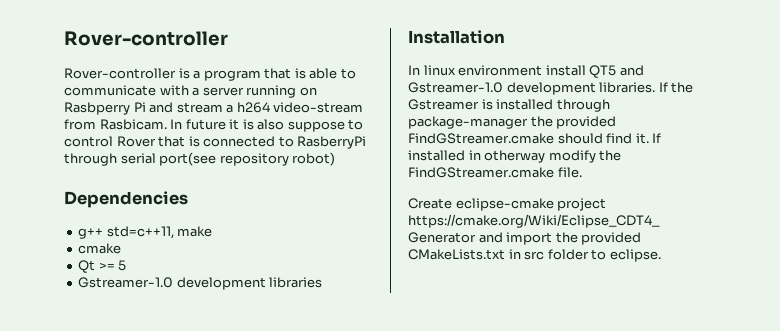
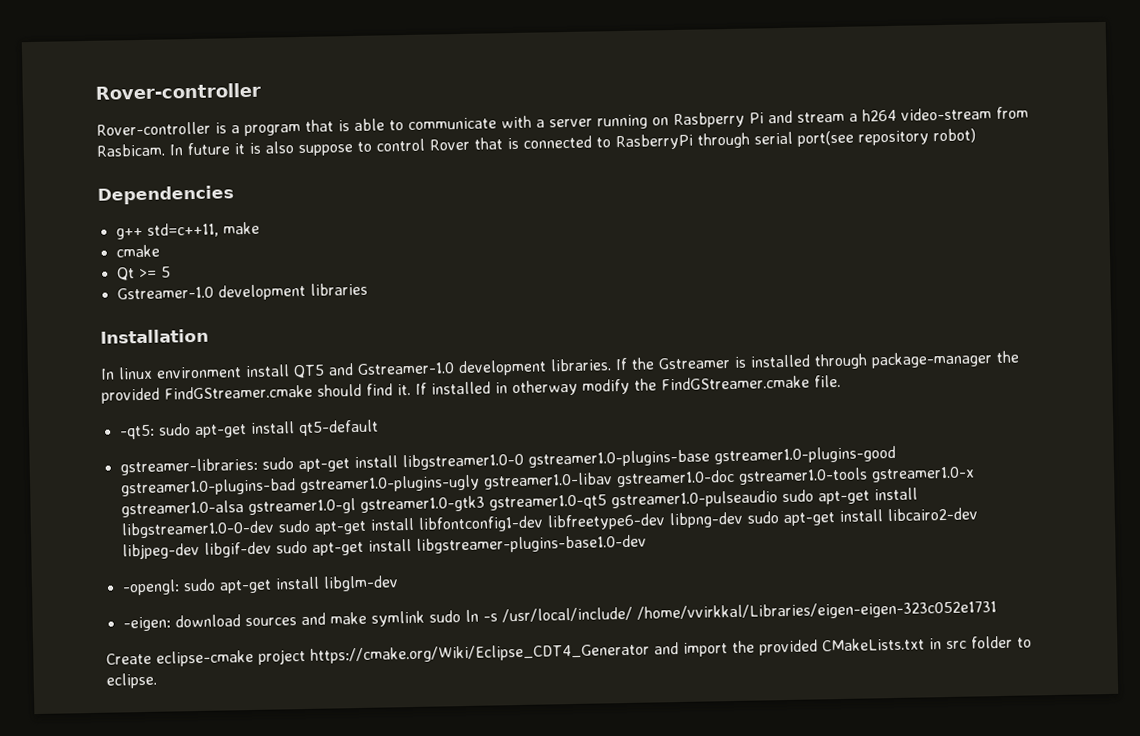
+ -qt5: sudo apt-get install qt5-default
+ gstreamer-libraries: sudo apt-get install libgstreamer1.0-0 gstreamer1.0-plugins-base gstreamer1.0-plugins-good gstreamer1.0-plugins-bad gstreamer1.0-plugins-ugly gstreamer1.0-libav gstreamer1.0-doc gstreamer1.0-tools gstreamer1.0-x gstreamer1.0-alsa gstreamer1.0-gl gstreamer1.0-gtk3 gstreamer1.0-qt5 gstreamer1.0-pulseaudio sudo apt-get install libgstreamer1.0-0-dev sudo apt-get install libfontconfig1-dev libfreetype6-dev libpng-dev sudo apt-get install libcairo2-dev libjpeg-dev libgif-dev sudo apt-get install libgstreamer-plugins-base1.0-dev
+ -opengl: sudo apt-get install libglm-dev
+ -eigen: download sources and make symlink sudo ln -s /usr/local/include/ /home/vvirkkal/Libraries/eigen-eigen-323c052e1731

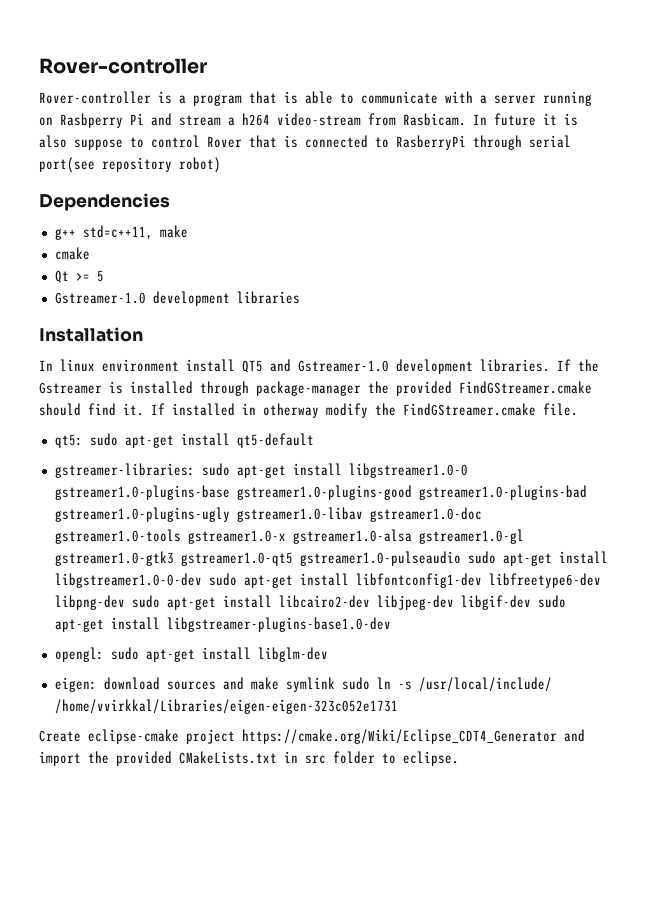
- -qt5: sudo apt-get install qt5-default
+ qt5: sudo apt-get install qt5-default
- -opengl: sudo apt-get install libglm-dev
+ opengl: sudo apt-get install libglm-dev
- -eigen: download sources and make symlink sudo ln -s /usr/local/include/ /home/vvirkkal/Libraries/eigen-eigen-323c052e1731
+ eigen: download sources and make symlink sudo ln -s /usr/local/include/ /home/vvirkkal/Libraries/eigen-eigen-323c052e1731

